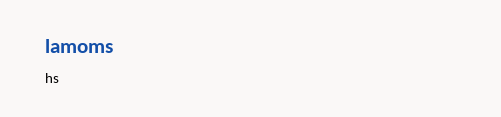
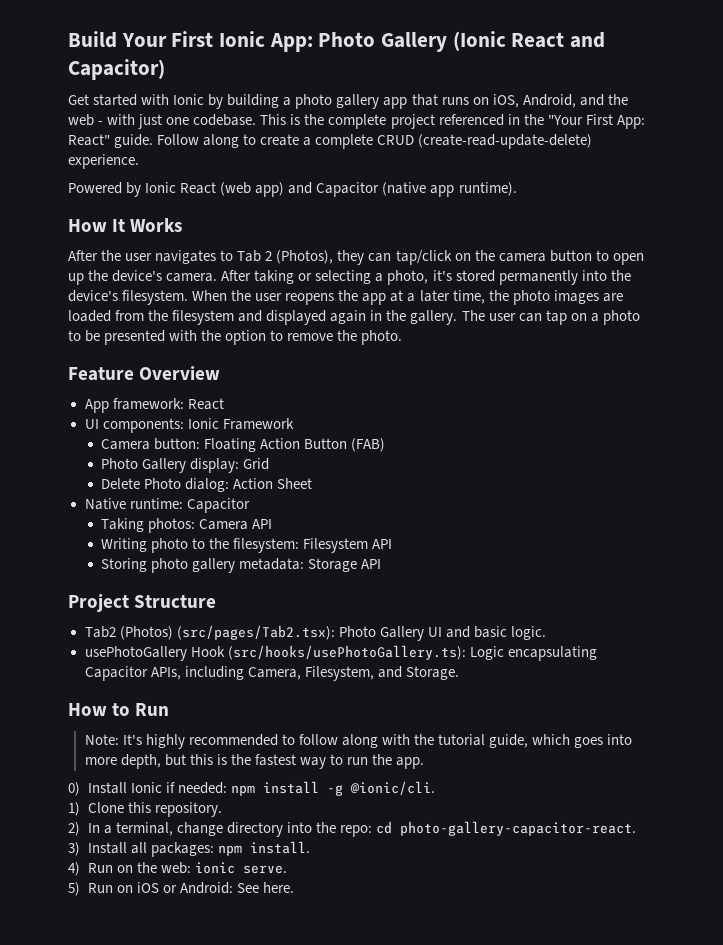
- lamoms
- hs
+ Build Your First Ionic App: Photo Gallery (Ionic React and Capacitor)
+ Get started with Ionic by building a photo gallery app that runs on iOS, Android, and the web - with just one codebase. This is the complete project referenced in the "Your First App: React" guide. Follow along to create a complete CRUD (create-read-update-delete) experience.
+ Powered by Ionic React (web app) and Capacitor (native app runtime).
+ How It Works
+ After the user navigates to Tab 2 (Photos), they can tap/click on the camera button to open up the device's camera. After taking or selecting a photo, it's stored permanently into the device's filesystem. When the user reopens the app at a later time, the photo images are loaded from the filesystem and displayed again in the gallery. The user can tap on a photo to be presented with the option to remove the photo.
+ Feature Overview
+ App framework: React
+ UI components: Ionic Framework
+ Camera button: Floating Action Button (FAB)
+ Photo Gallery display: Grid
+ Delete Photo dialog: Action Sheet
+ Native runtime: Capacitor
+ Taking photos: Camera API
+ Writing photo to the filesystem: Filesystem API
+ Storing photo gallery metadata: Storage API
+ Project Structure
+ Tab2 (Photos) (src/pages/Tab2.tsx): Photo Gallery UI and basic logic.
+ usePhotoGallery Hook (src/hooks/usePhotoGallery.ts): Logic encapsulating Capacitor APIs, including Camera, Filesystem, and Storage.
+ How to Run
+ Note: It's highly recommended to follow along with the tutorial guide, which goes into more depth, but this is the fastest way to run the app.
+ 0) Install Ionic if needed: npm install -g @ionic/cli.
+ 1) Clone this repository.
+ 2) In a terminal, change directory into the repo: cd photo-gallery-capacitor-react.
+ 3) Install all packages: npm install.
+ 4) Run on the web: ionic serve.
+ 5) Run on iOS or Android: See here.

